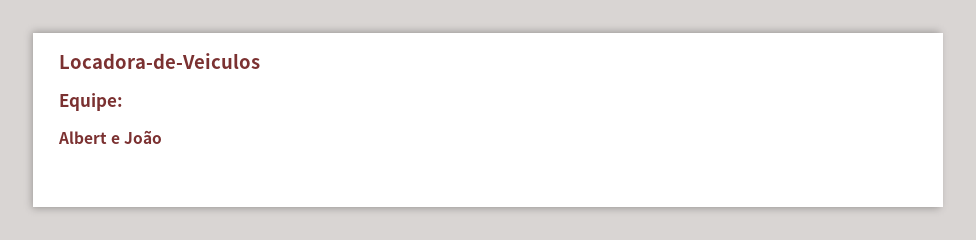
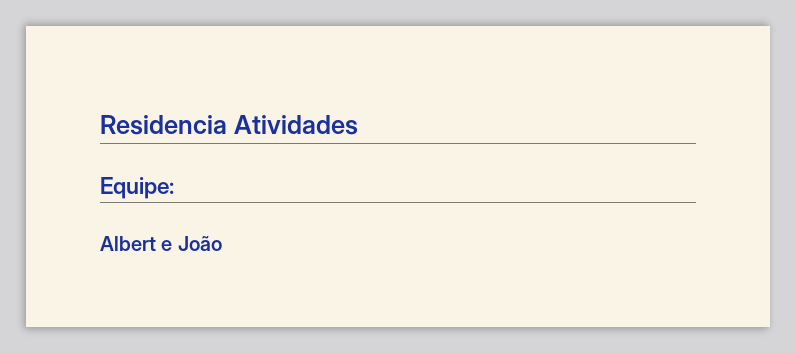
- Locadora-de-Veiculos
+ Residencia Atividades

